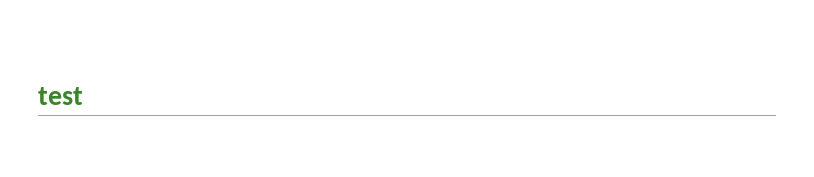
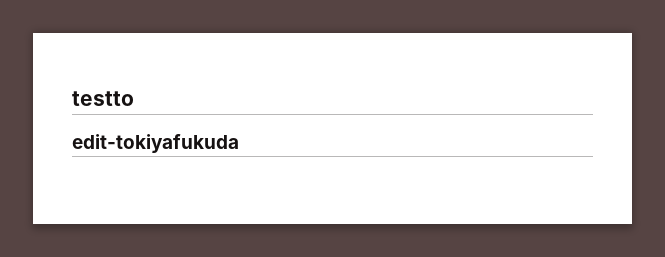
- test
+ testto
+ edit-tokiyafukuda

